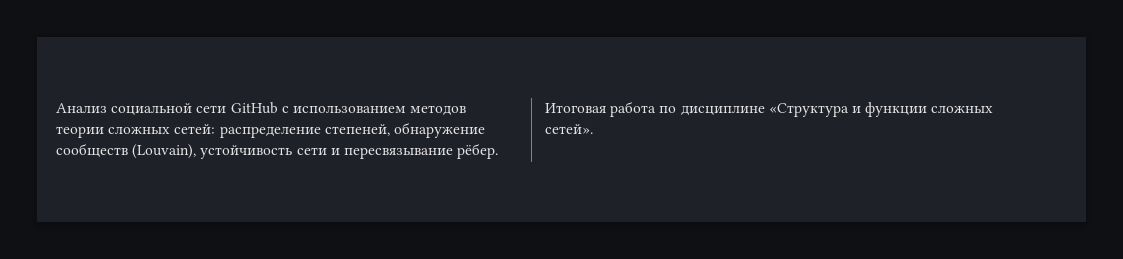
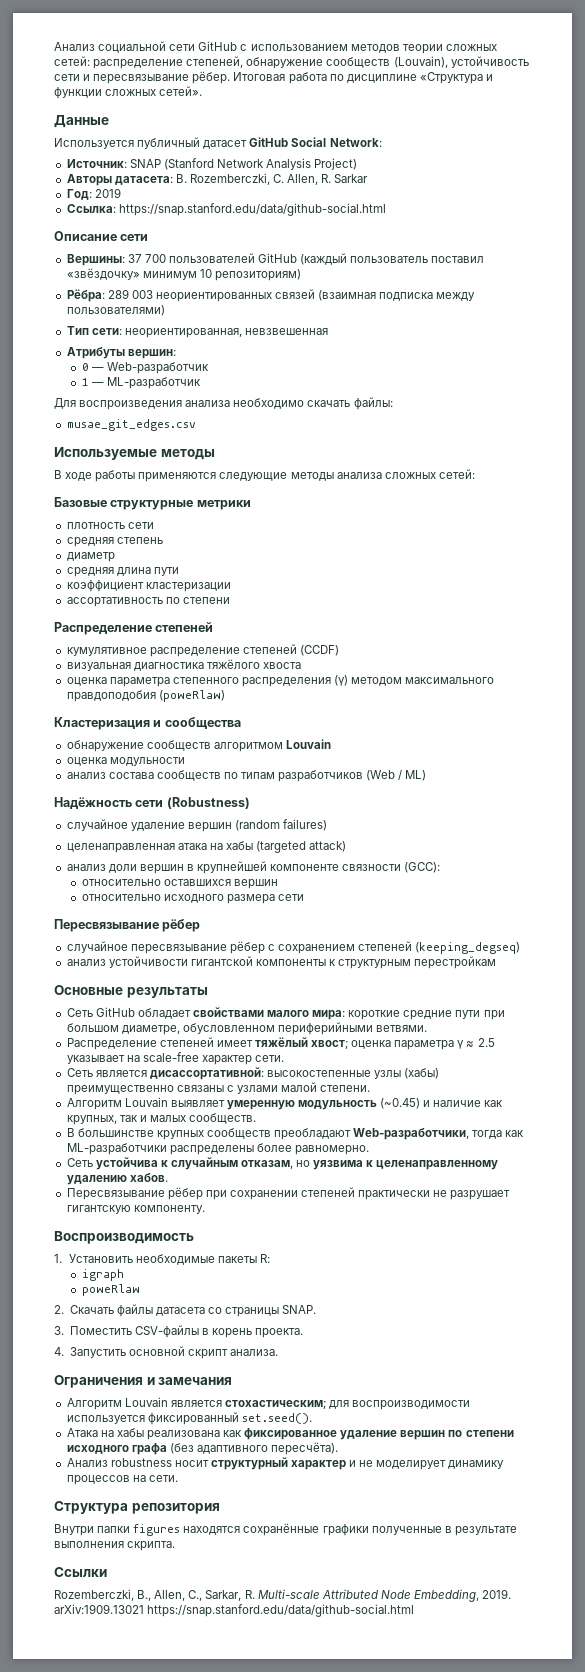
+ Данные
+ Используется публичный датасет GitHub Social Network:
+ Источник: SNAP (Stanford Network Analysis Project)
+ Авторы датасета: B. Rozemberczki, C. Allen, R. Sarkar
+ Год: 2019
+ Ссылка: https://snap.stanford.edu/data/github-social.html
+ Описание сети
+ Вершины: 37 700 пользователей GitHub (каждый пользователь поставил «звёздочку» минимум 10 репозиториям)
+ Рёбра: 289 003 неориентированных связей (взаимная подписка между пользователями)
+ Тип сети: неориентированная, невзвешенная
+ Атрибуты вершин:
+ 0 — Web-разработчик
+ 1 — ML-разработчик
+ Для воспроизведения анализа необходимо скачать файлы:
+ musae_git_edges.csv
+ Используемые методы
+ В ходе работы применяются следующие методы анализа сложных сетей:
+ Базовые структурные метрики
+ плотность сети
+ средняя степень
+ диаметр
+ средняя длина пути
+ коэффициент кластеризации
+ ассортативность по степени
+ Распределение степеней
+ кумулятивное распределение степеней (CCDF)
+ визуальная диагностика тяжёлого хвоста
+ оценка параметра степенного распределения (γ) методом максимального правдоподобия (poweRlaw)
+ Кластеризация и сообщества
+ обнаружение сообществ алгоритмом Louvain
+ оценка модульности
+ анализ состава сообществ по типам разработчиков (Web / ML)
+ Надёжность сети (Robustness)
+ случайное удаление вершин (random failures)
+ целенаправленная атака на хабы (targeted attack)
+ анализ доли вершин в крупнейшей компоненте связности (GCC):
+ относительно оставшихся вершин
+ относительно исходного размера сети
+ Пересвязывание рёбер
+ случайное пересвязывание рёбер с сохранением степеней (keeping_degseq)
+ анализ устойчивости гигантской компоненты к структурным перестройкам
+ Основные результаты
+ Сеть GitHub обладает свойствами малого мира: короткие средние пути при большом диаметре, обусловленном периферийными ветвями.
+ Распределение степеней имеет тяжёлый хвост; оценка параметра γ ≈ 2.5 указывает на scale-free характер сети.
+ Сеть является дисассортативной: высокостепенные узлы (хабы) преимущественно связаны с узлами малой степени.
+ Алгоритм Louvain выявляет умеренную модульность (~0.45) и наличие как крупных, так и малых сообществ.
+ В большинстве крупных сообществ преобладают Web-разработчики, тогда как ML-разработчики распределены более равномерно.
+ Сеть устойчива к случайным отказам, но уязвима к целенаправленному удалению хабов.
+ Пересвязывание рёбер при сохранении степеней практически не разрушает гигантскую компоненту.
+ Воспроизводимость
+ 1. Установить необходимые пакеты R:
+ igraph
+ poweRlaw
+ 2. Скачать файлы датасета со страницы SNAP.
+ 3. Поместить CSV-файлы в корень проекта.
+ 4. Запустить основной скрипт анализа.
+ Ограничения и замечания
+ Алгоритм Louvain является стохастическим; для воспроизводимости используется фиксированный set.seed().
+ Атака на хабы реализована как фиксированное удаление вершин по степени исходного графа (без адаптивного пересчёта).
+ Анализ robustness носит структурный характер и не моделирует динамику процессов на сети.
+ Структура репозитория
+ Внутри папки figures находятся сохранённые графики полученные в результате выполнения скрипта.
+ Ссылки
+ Rozemberczki, B., Allen, C., Sarkar, R. Multi-scale Attributed Node Embedding, 2019. arXiv:1909.13021 https://snap.stanford.edu/data/github-social.html

